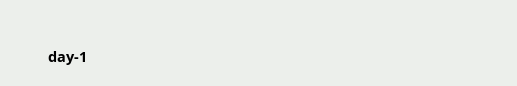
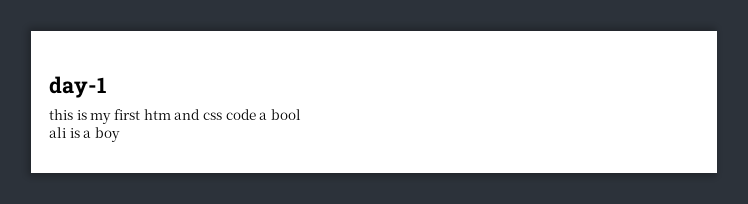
+ this is my first htm and css code a bool
+ ali is a boy

